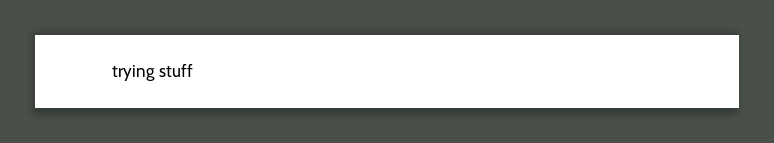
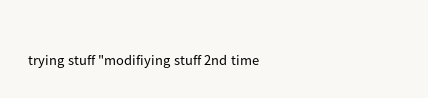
- trying stuff
+ trying stuff "modifiying stuff 2nd time

